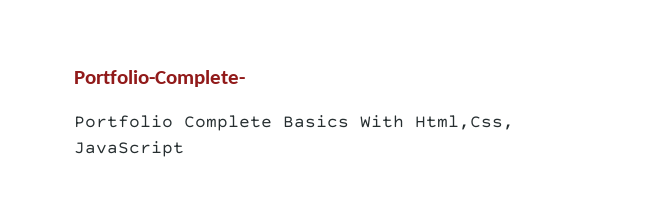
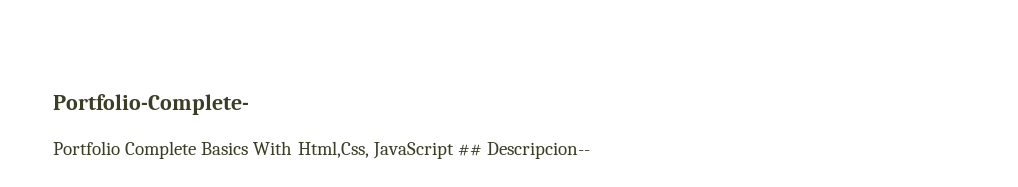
- Portfolio Complete Basics With Html,Css, JavaScript
+ Portfolio Complete Basics With Html,Css, JavaScript ## Descripcion--

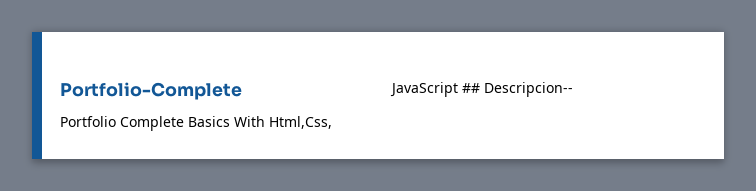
- Portfolio-Complete-
+ Portfolio-Complete

